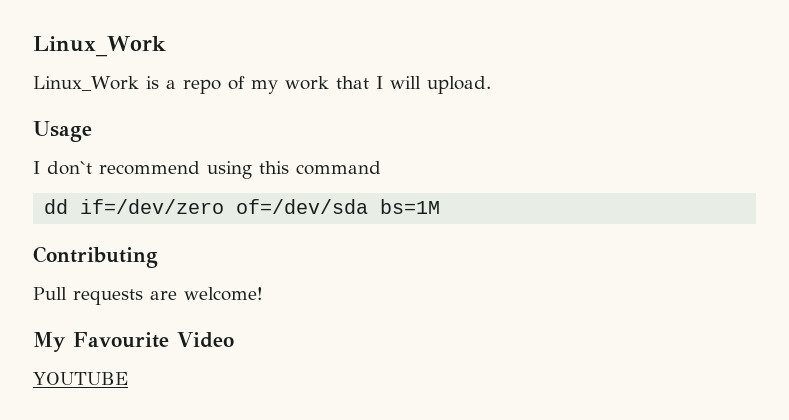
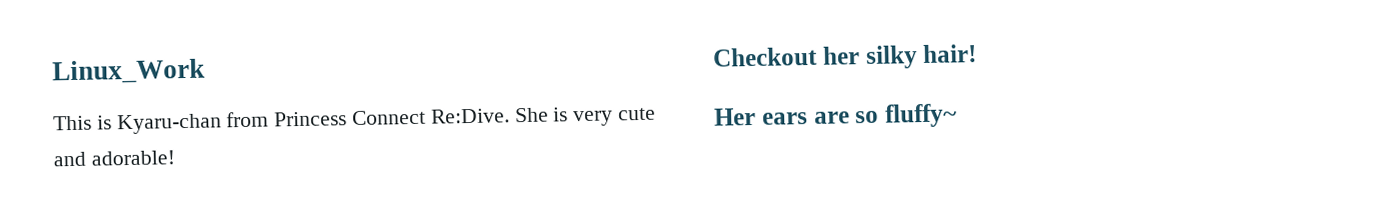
- Linux_Work is a repo of my work that I will upload.
- Usage
- I don`t recommend using this command
- dd if=/dev/zero of=/dev/sda bs=1M
- Contributing
- Pull requests are welcome!
- My Favourite Video
- YOUTUBE
+ This is Kyaru-chan from Princess Connect Re:Dive. She is very cute and adorable!
+ Checkout her silky hair!
+ Her ears are so fluffy~

